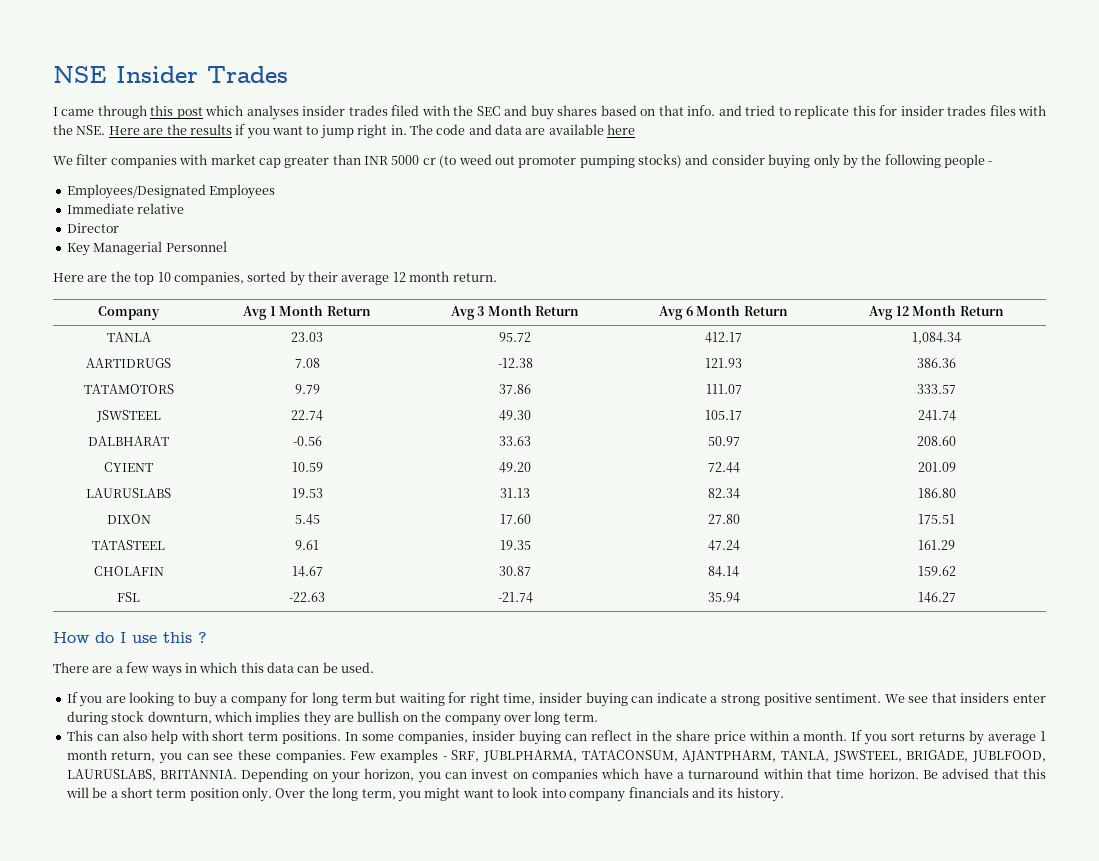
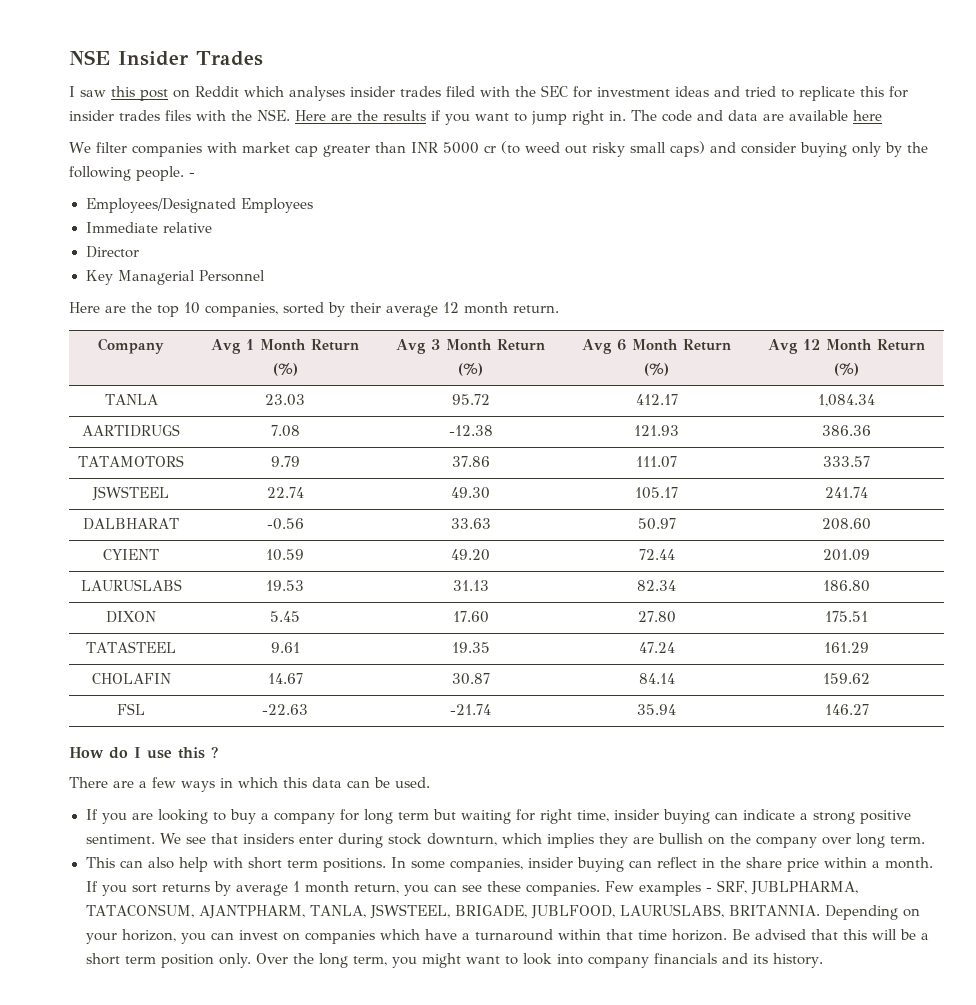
- I came through this post which analyses insider trades filed with the SEC and buy shares based on that info. and tried to replicate this for insider trades files with the NSE. Here are the results if you want to jump right in.
+ I saw this post on Reddit which analyses insider trades filed with the SEC for investment ideas and tried to replicate this for insider trades files with the NSE. Here are the results if you want to jump right in.
- We filter companies with market cap greater than INR 5000 cr (to weed out promoter pumping stocks) and consider buying only by the following people -
+ We filter companies with market cap greater than INR 5000 cr (to weed out risky small caps) and consider buying only by the following people. -
- Company | Avg 1 Month Return | Avg 3 Month Return | Avg 6 Month Return | Avg 12 Month Return
+ Company | Avg 1 Month Return (%) | Avg 3 Month Return (%) | Avg 6 Month Return (%) | Avg 12 Month Return (%)

